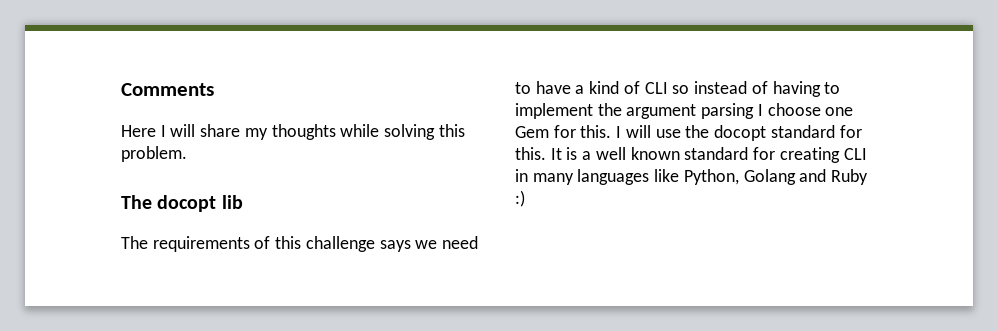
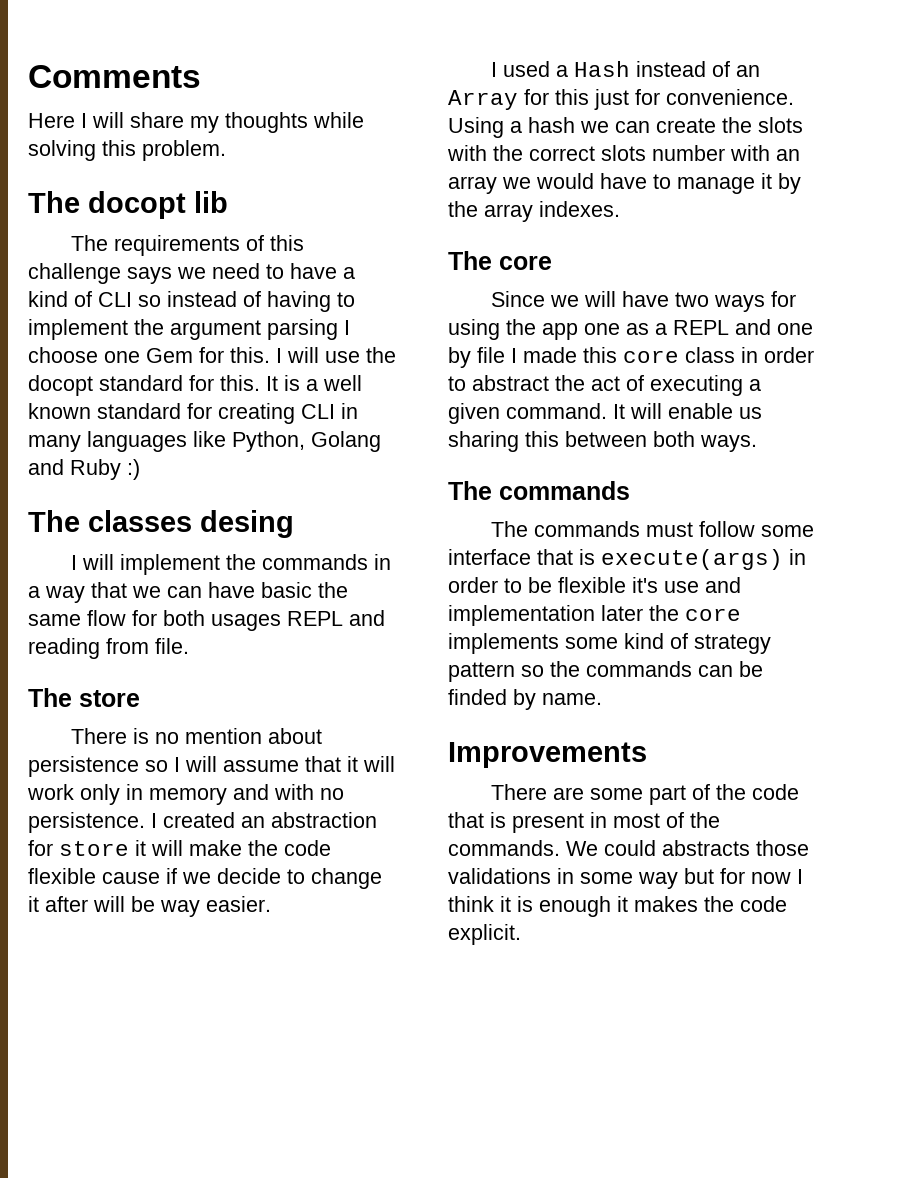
+ The classes desing
+ I will implement the commands in a way that we can have basic the same flow for both usages REPL and reading from file.
+ The store
+ There is no mention about persistence so I will assume that it will work only in memory and with no persistence. I created an abstraction for store it will make the code flexible cause if we decide to change it after will be way easier.
+ I used a Hash instead of an Array for this just for convenience. Using a hash we can create the slots with the correct slots number with an array we would have to manage it by the array indexes.
+ The core
+ Since we will have two ways for using the app one as a REPL and one by file I made this core class in order to abstract the act of executing a given command. It will enable us sharing this between both ways.
+ The commands
+ The commands must follow some interface that is execute(args) in order to be flexible it's use and implementation later the core implements some kind of strategy pattern so the commands can be finded by name.
+ Improvements
+ There are some part of the code that is present in most of the commands. We could abstracts those validations in some way but for now I think it is enough it makes the code explicit.

